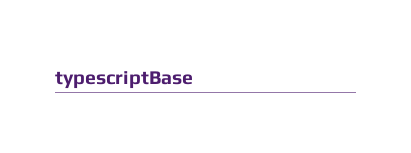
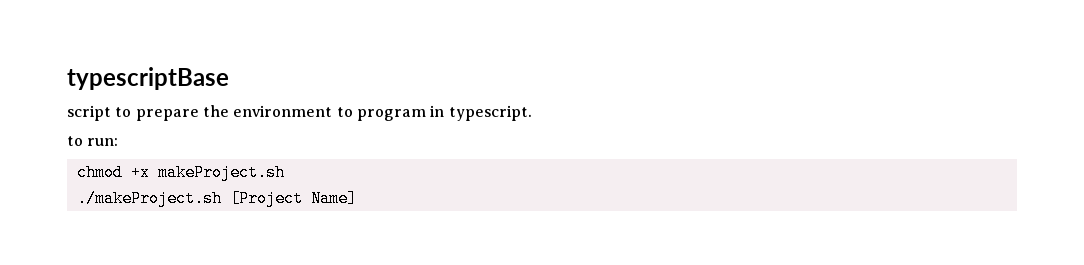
+ script to prepare the environment to program in typescript.
+ to run:
+ chmod +x makeProject.sh
+ ./makeProject.sh [Project Name]

